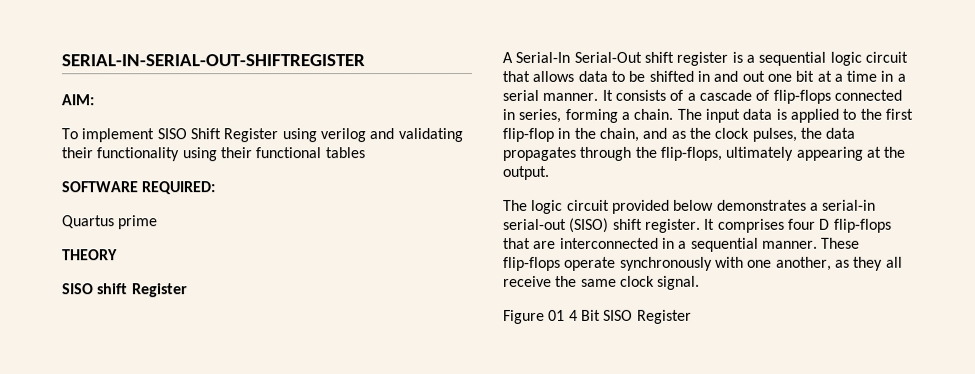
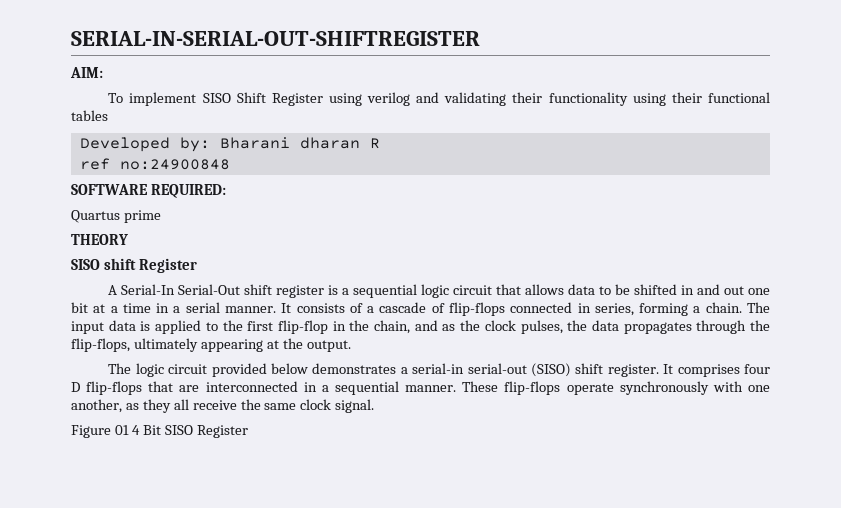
+ Developed by: Bharani dharan R
+ ref no:24900848

